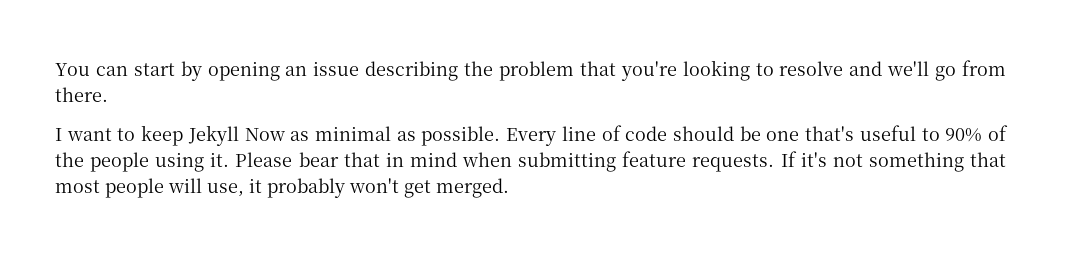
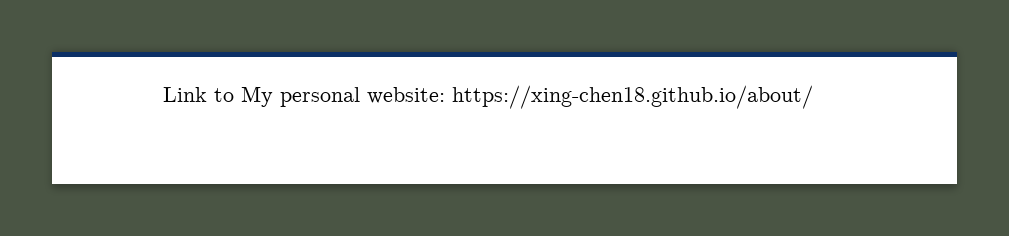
- You can start by opening an issue describing the problem that you're looking to resolve and we'll go from there.
- I want to keep Jekyll Now as minimal as possible. Every line of code should be one that's useful to 90% of the people using it. Please bear that in mind when submitting feature requests. If it's not something that most people will use, it probably won't get merged.
+ Link to My personal website: https://xing-chen18.github.io/about/

